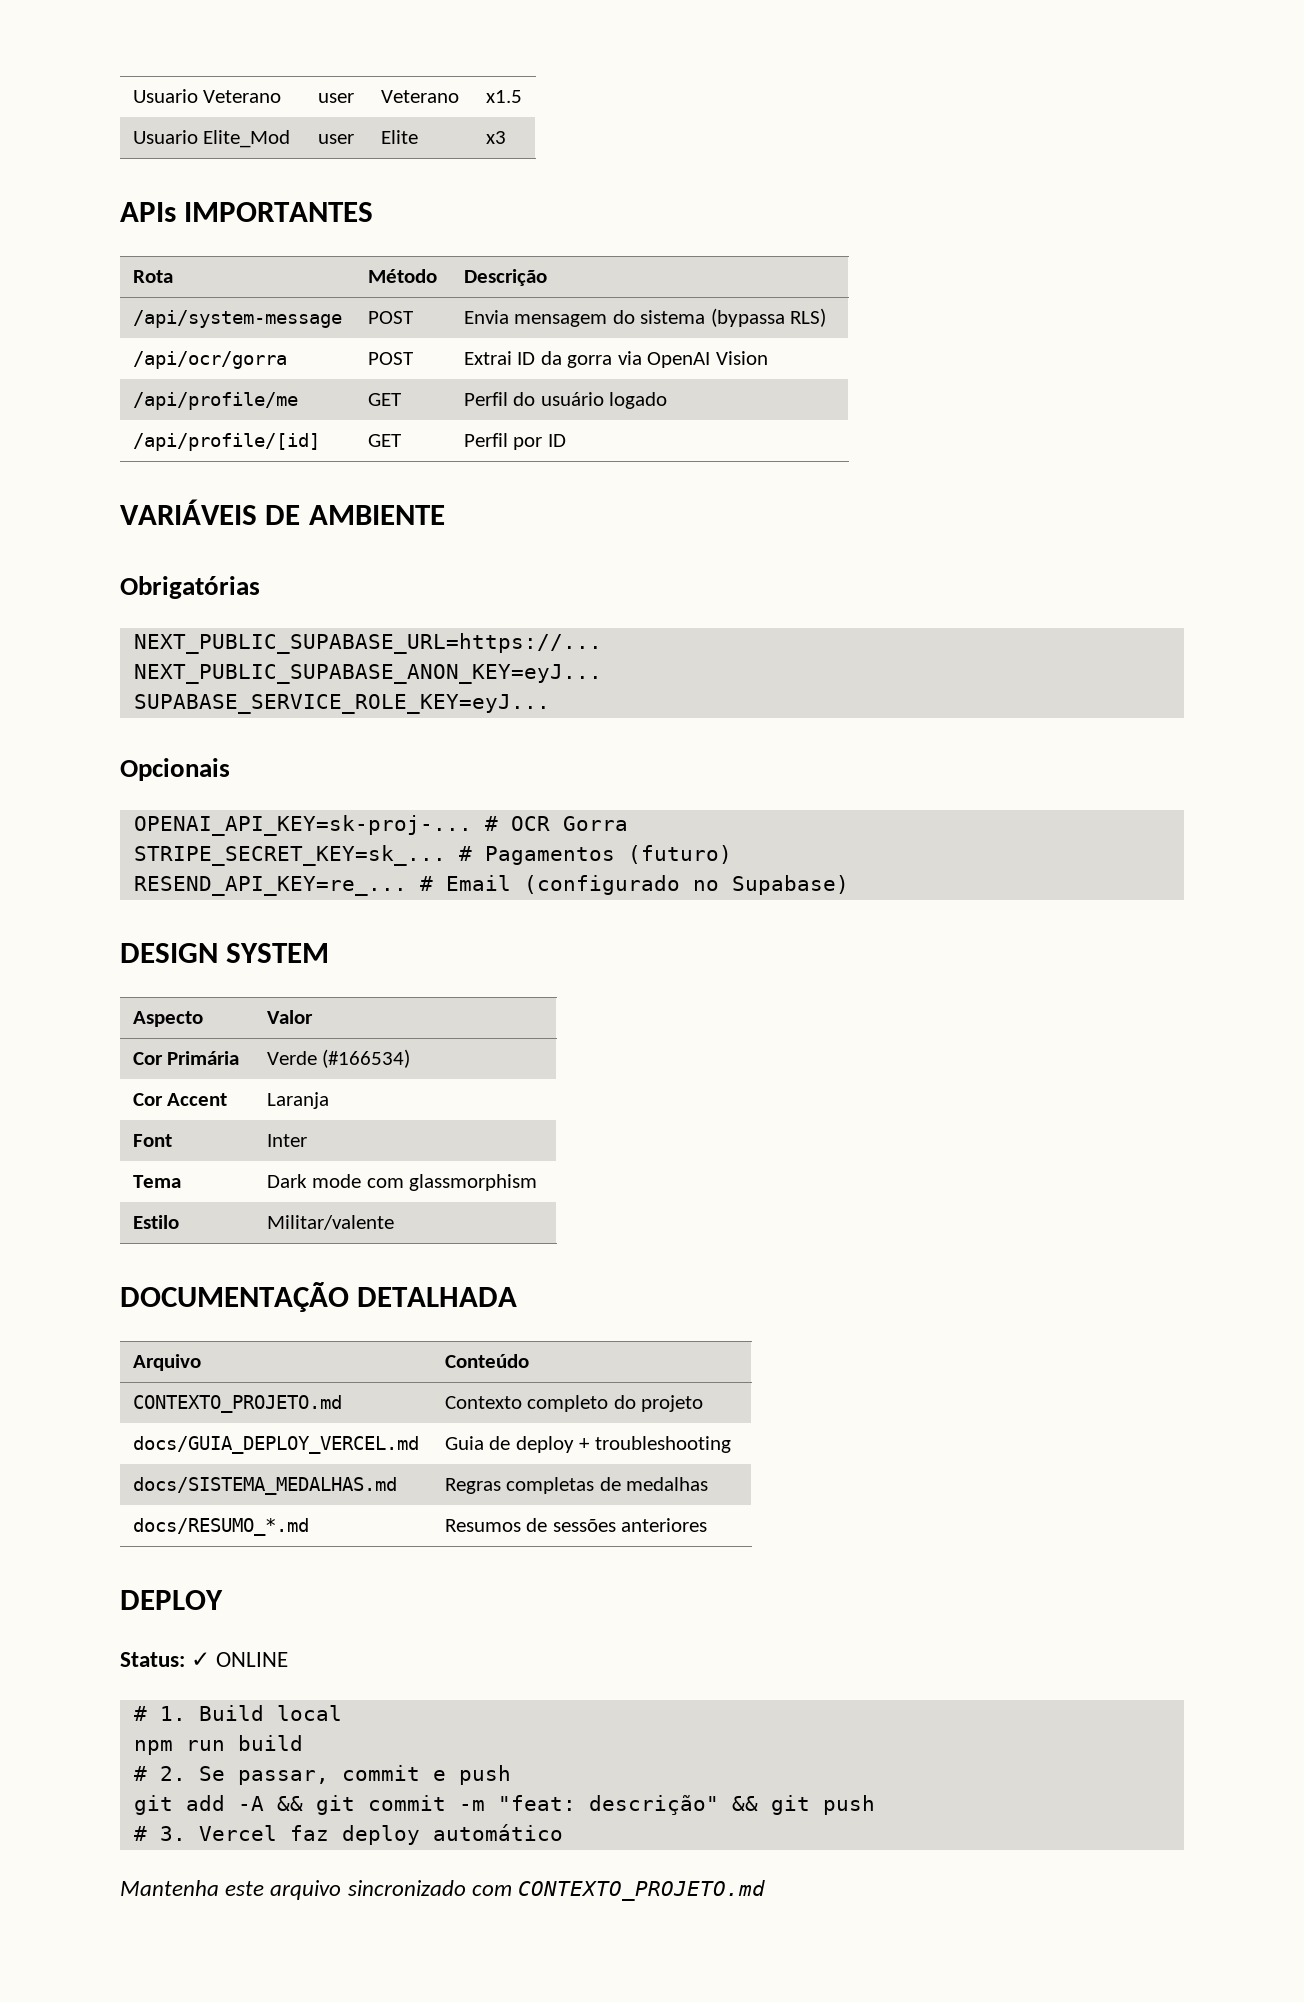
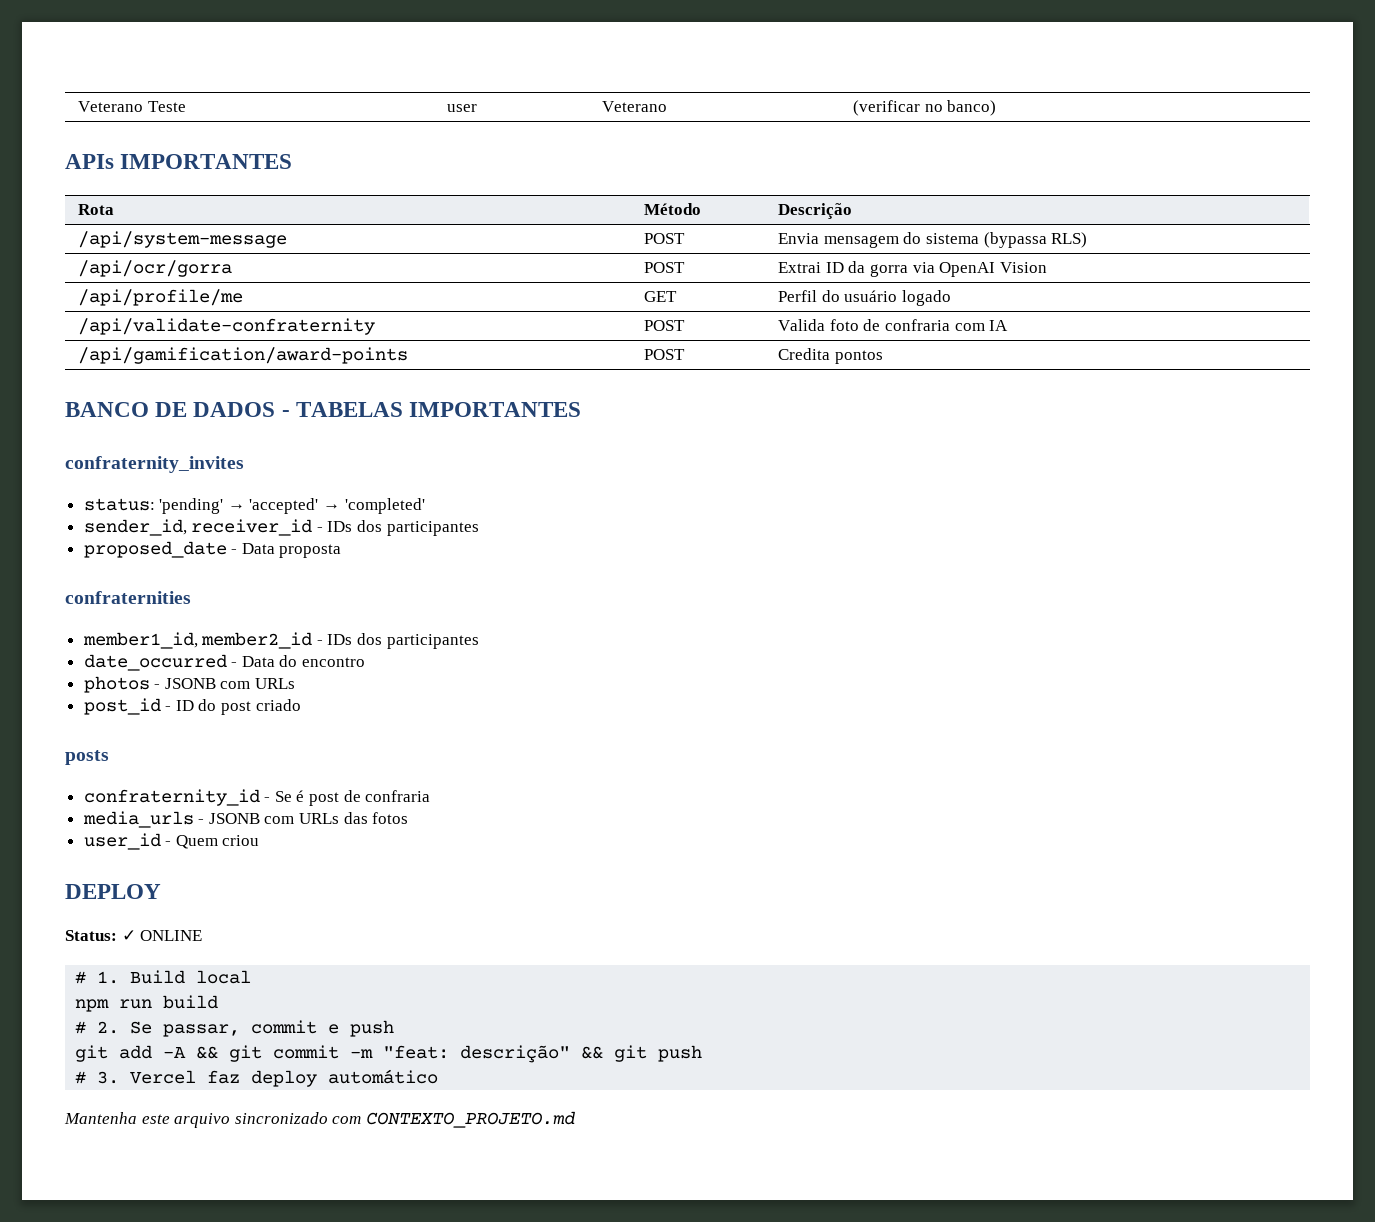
- Usuario Veterano | user | Veterano | x1.5
- Usuario Elite_Mod | user | Elite | x3
+ Veterano Teste | user | Veterano | (verificar no banco)
- /api/profile/[id] | GET | Perfil por ID
- VARIÁVEIS DE AMBIENTE
- Obrigatórias
- NEXT_PUBLIC_SUPABASE_URL=https://...
- NEXT_PUBLIC_SUPABASE_ANON_KEY=eyJ...
- SUPABASE_SERVICE_ROLE_KEY=eyJ...
- Opcionais
- OPENAI_API_KEY=sk-proj-... # OCR Gorra
- STRIPE_SECRET_KEY=sk_... # Pagamentos (futuro)
- RESEND_API_KEY=re_... # Email (configurado no Supabase)
- DESIGN SYSTEM
- Aspecto | Valor
- Cor Primária | Verde (#166534)
- Cor Accent | Laranja
- Font | Inter
- Tema | Dark mode com glassmorphism
- Estilo | Militar/valente
- DOCUMENTAÇÃO DETALHADA
- Arquivo | Conteúdo
- CONTEXTO_PROJETO.md | Contexto completo do projeto
- docs/GUIA_DEPLOY_VERCEL.md | Guia de deploy + troubleshooting
- docs/SISTEMA_MEDALHAS.md | Regras completas de medalhas
- docs/RESUMO_*.md | Resumos de sessões anteriores
+ /api/validate-confraternity | POST | Valida foto de confraria com IA
+ /api/gamification/award-points | POST | Credita pontos
+ BANCO DE DADOS - TABELAS IMPORTANTES
+ confraternity_invites
+ status: 'pending' → 'accepted' → 'completed'
+ sender_id, receiver_id - IDs dos participantes
+ proposed_date - Data proposta
+ confraternities
+ member1_id, member2_id - IDs dos participantes
+ date_occurred - Data do encontro
+ photos - JSONB com URLs
+ post_id - ID do post criado
+ posts
+ confraternity_id - Se é post de confraria
+ media_urls - JSONB com URLs das fotos
+ user_id - Quem criou

